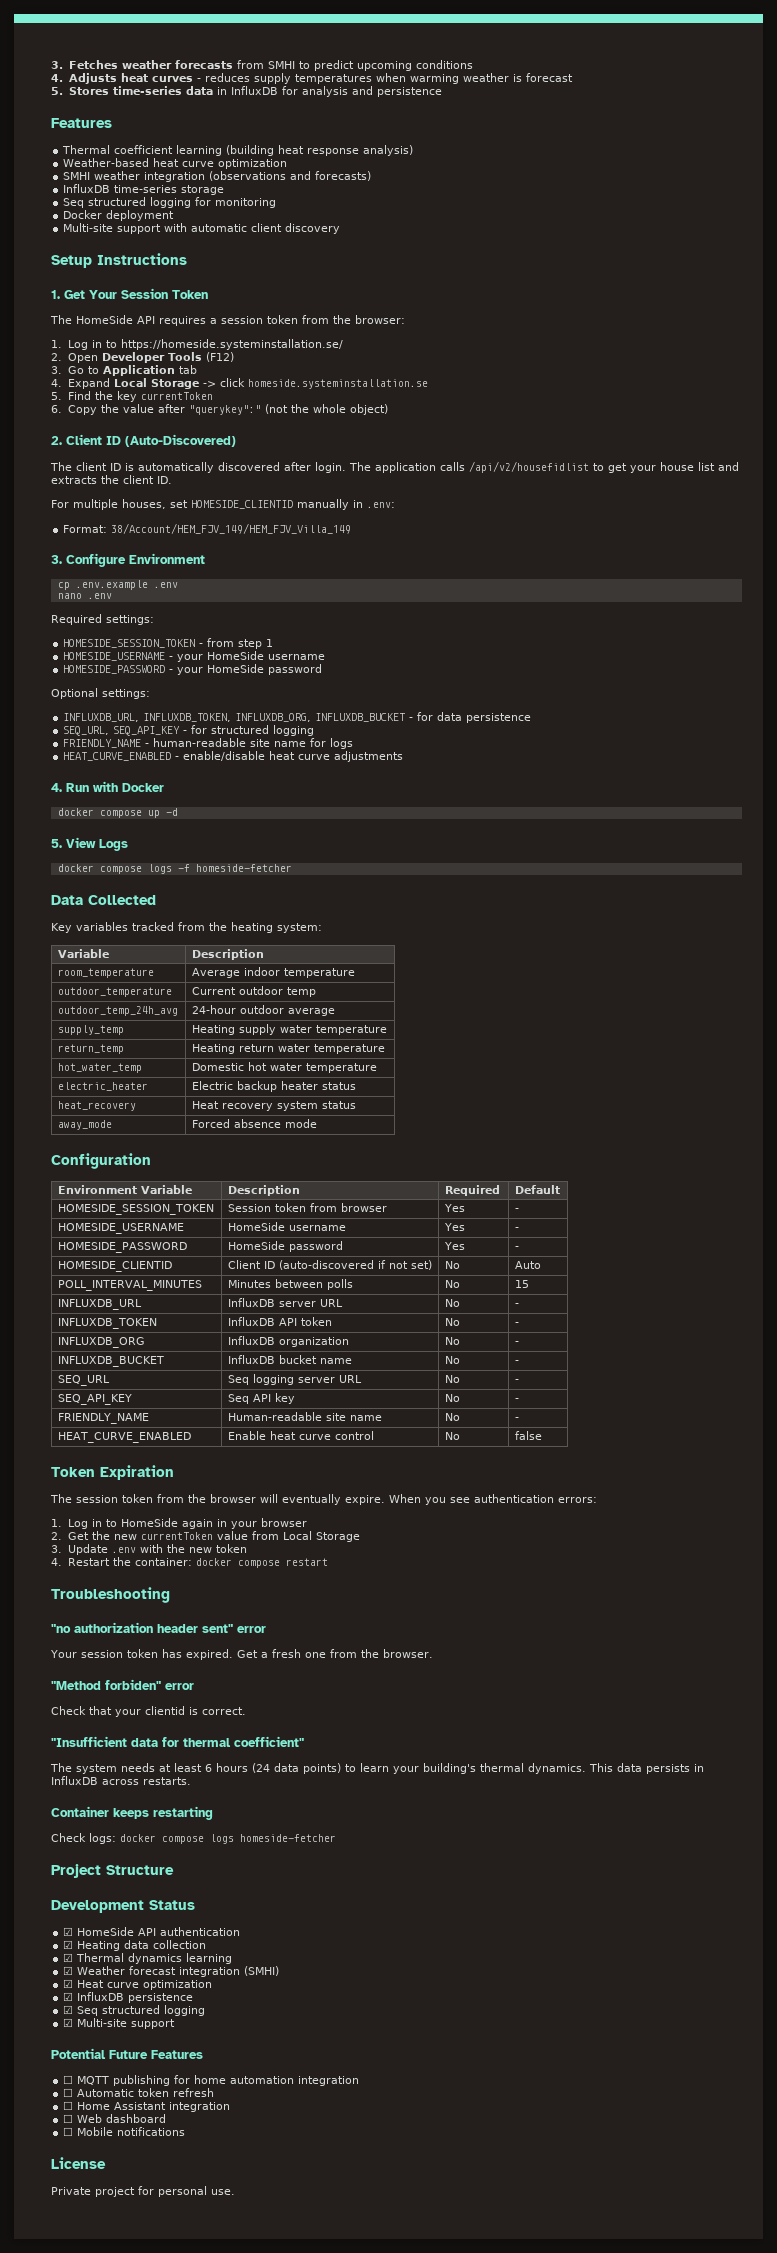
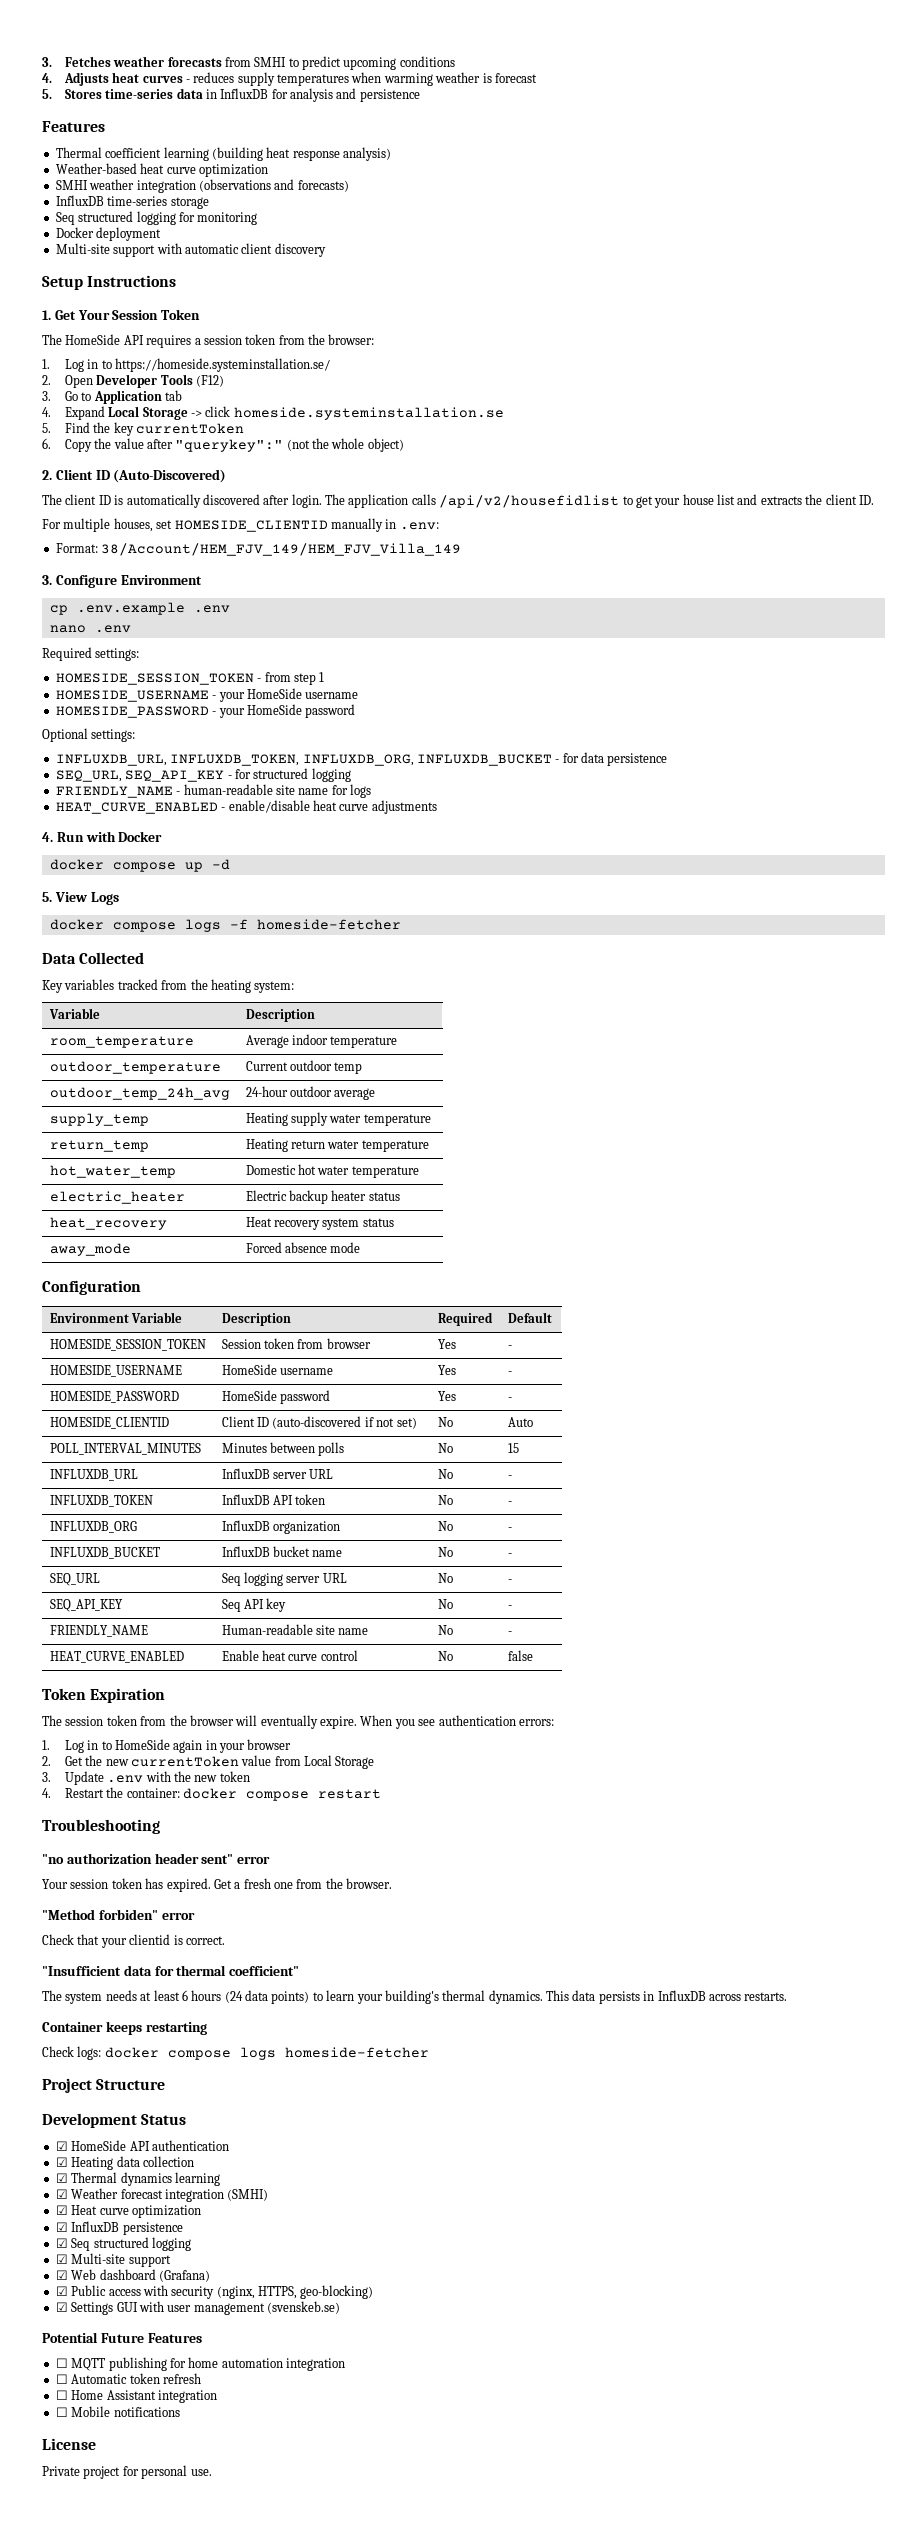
+ ☑ Web dashboard (Grafana)
+ ☑ Public access with security (nginx, HTTPS, geo-blocking)
+ ☑ Settings GUI with user management (svenskeb.se)
- ☐ Web dashboard

